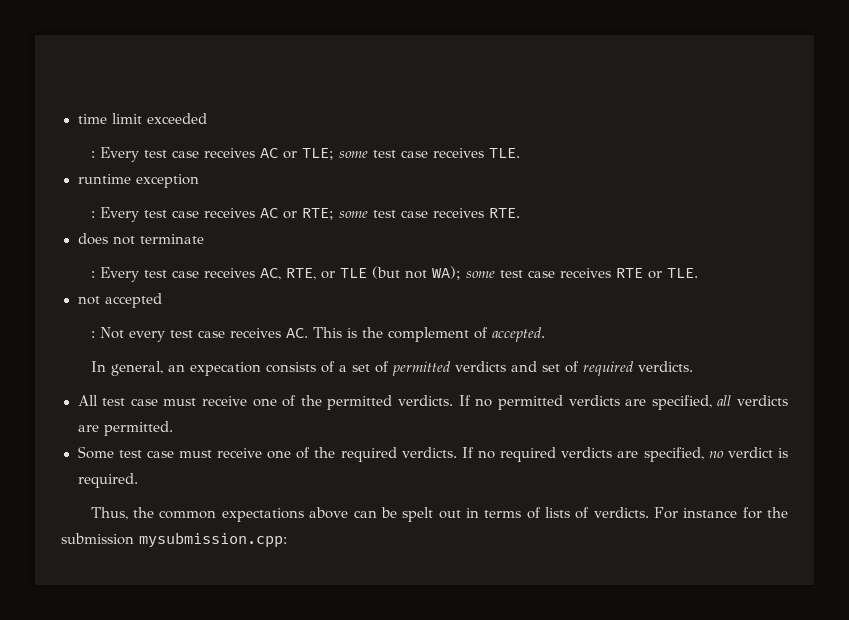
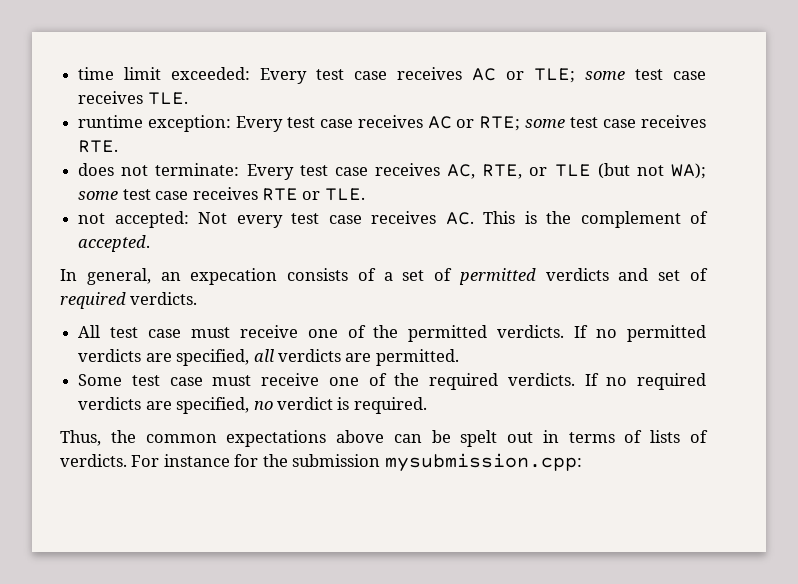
- time limit exceeded
- : Every test case receives AC or TLE; some test case receives TLE.
+ time limit exceeded: Every test case receives AC or TLE; some test case receives TLE.
- runtime exception
- : Every test case receives AC or RTE; some test case receives RTE.
+ runtime exception: Every test case receives AC or RTE; some test case receives RTE.
- does not terminate
- : Every test case receives AC, RTE, or TLE (but not WA); some test case receives RTE or TLE.
+ does not terminate: Every test case receives AC, RTE, or TLE (but not WA); some test case receives RTE or TLE.
- not accepted
- : Not every test case receives AC. This is the complement of accepted.
+ not accepted: Not every test case receives AC. This is the complement of accepted.

